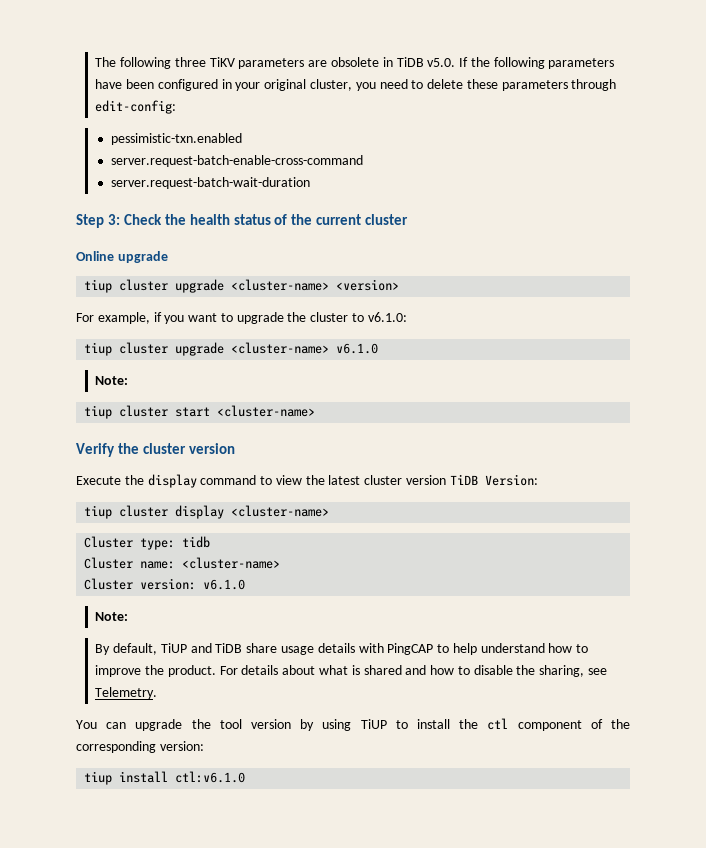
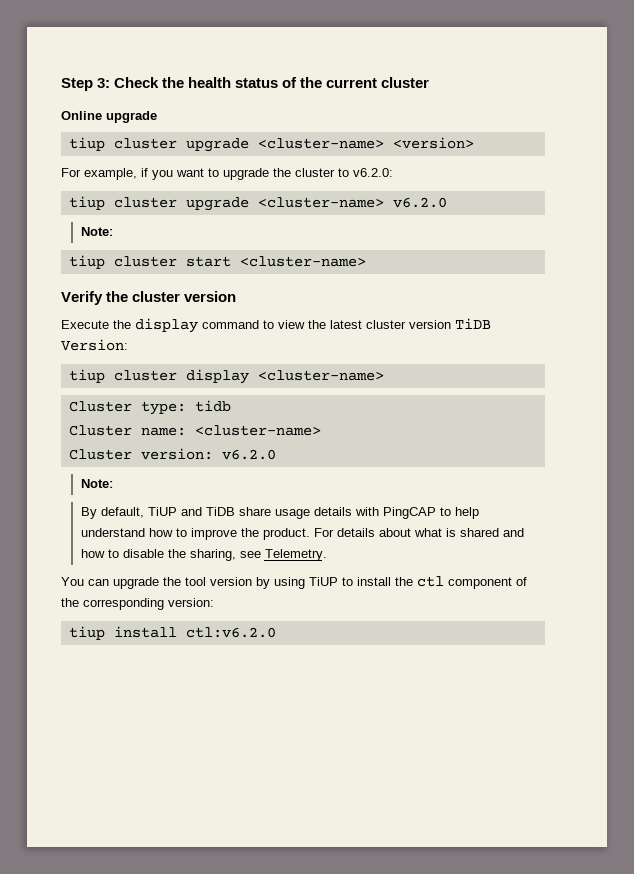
- The following three TiKV parameters are obsolete in TiDB v5.0. If the following parameters have been configured in your original cluster, you need to delete these parameters through edit-config:
- pessimistic-txn.enabled
- server.request-batch-enable-cross-command
- server.request-batch-wait-duration
- For example, if you want to upgrade the cluster to v6.1.0:
- tiup cluster upgrade <cluster-name> v6.1.0
+ For example, if you want to upgrade the cluster to v6.2.0:
+ tiup cluster upgrade <cluster-name> v6.2.0
- Cluster version: v6.1.0
+ Cluster version: v6.2.0
- tiup install ctl:v6.1.0
+ tiup install ctl:v6.2.0

